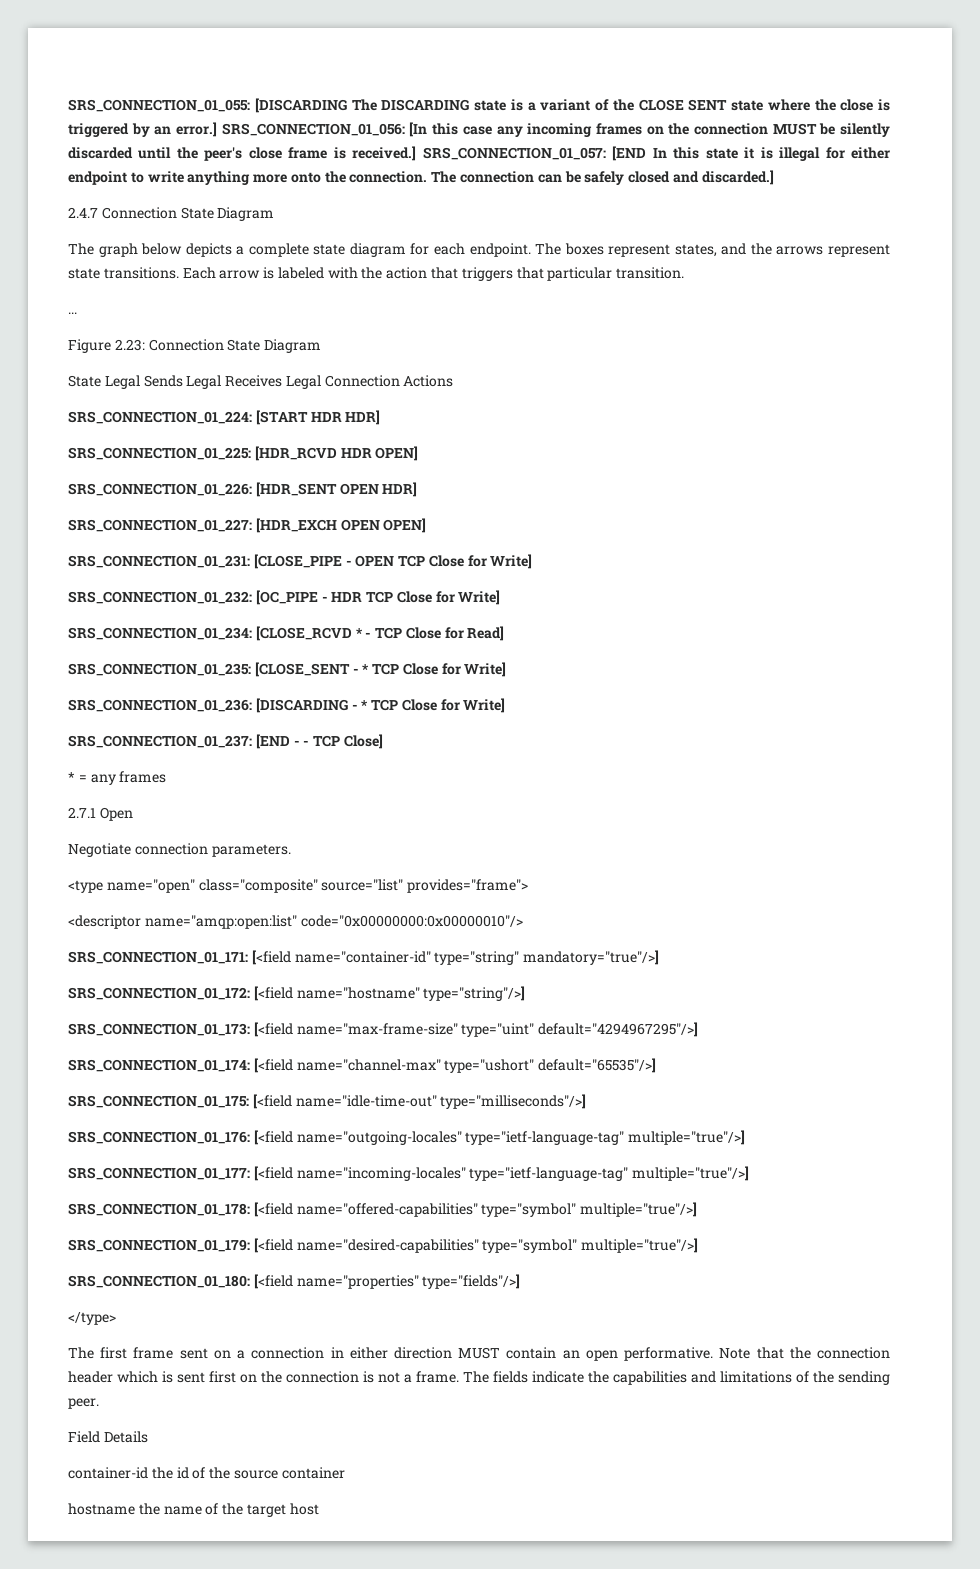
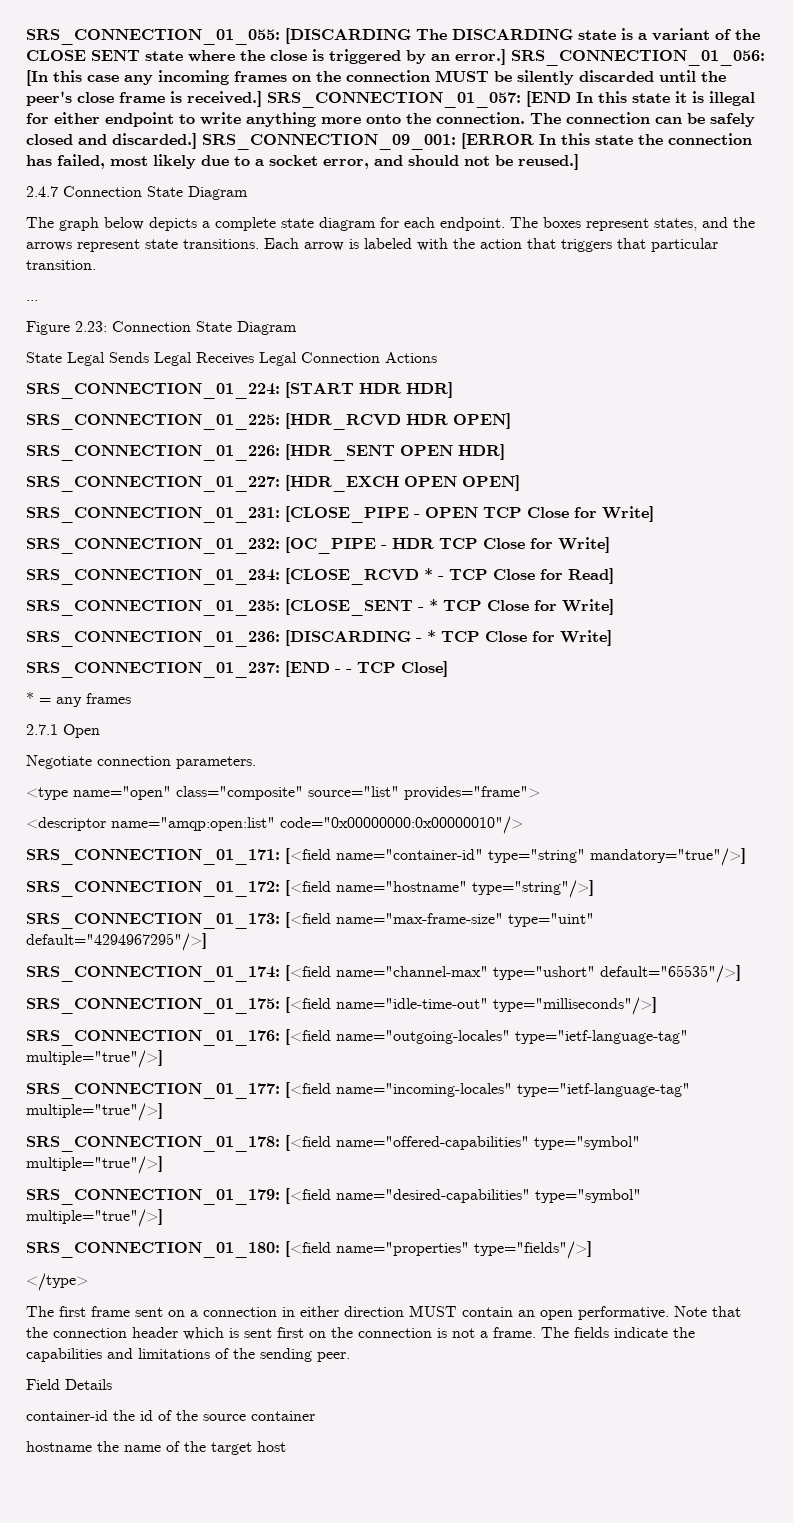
+ SRS_CONNECTION_09_001: [ERROR In this state the connection has failed, most likely due to a socket error, and should not be reused.]

